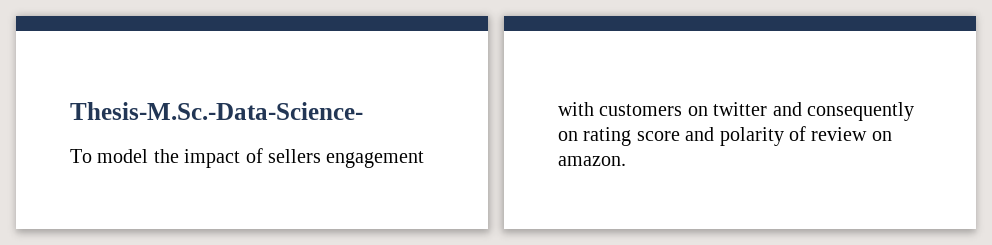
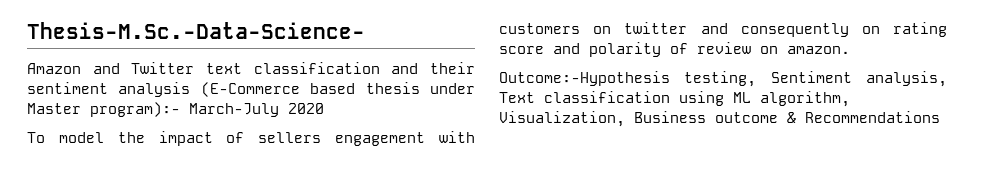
+ Amazon and Twitter text classification and their sentiment analysis (E-Commerce based thesis under Master program):- March-July 2020
+ Outcome:-Hypothesis testing, Sentiment analysis, Text classification using ML algorithm, Visualization, Business outcome & Recommendations

